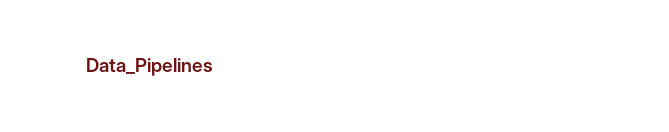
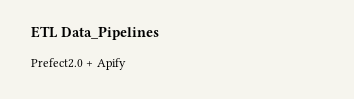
- Data_Pipelines
+ ETL Data_Pipelines
+ Prefect2.0 + Apify

